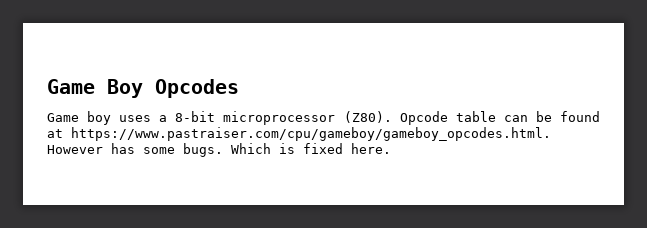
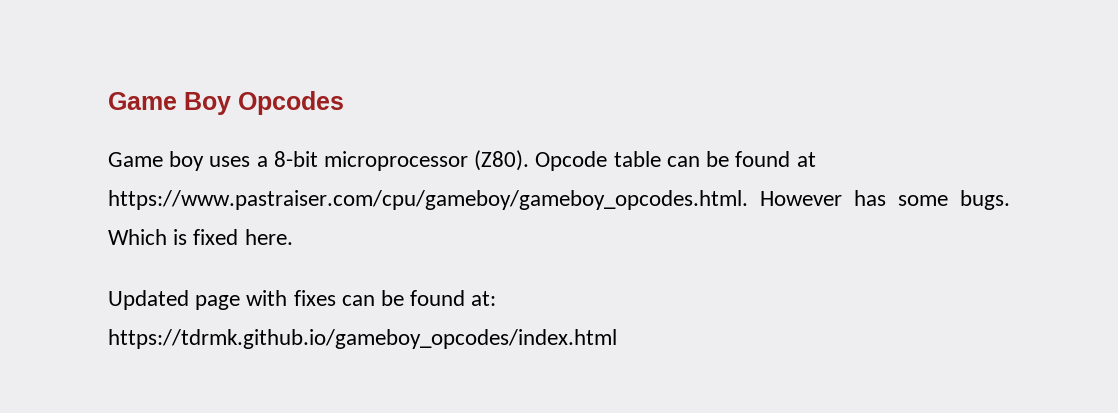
+ Updated page with fixes can be found at: https://tdrmk.github.io/gameboy_opcodes/index.html

